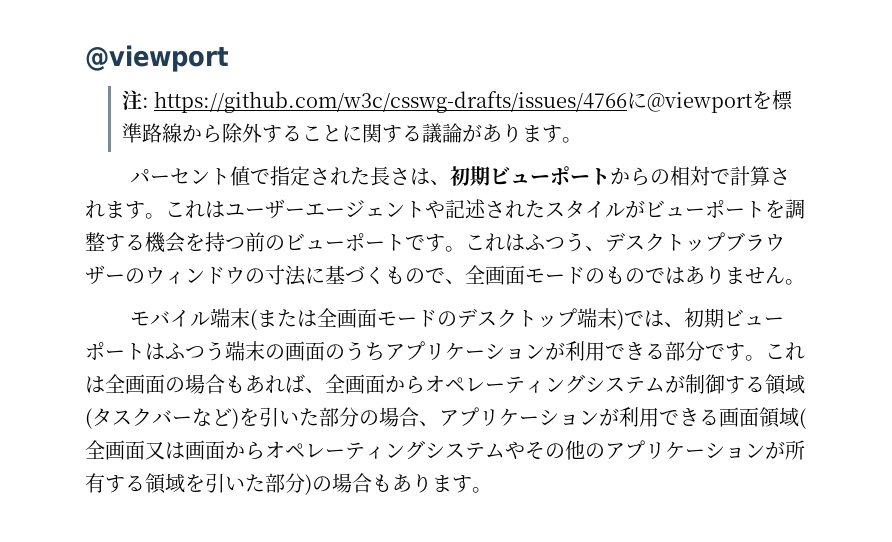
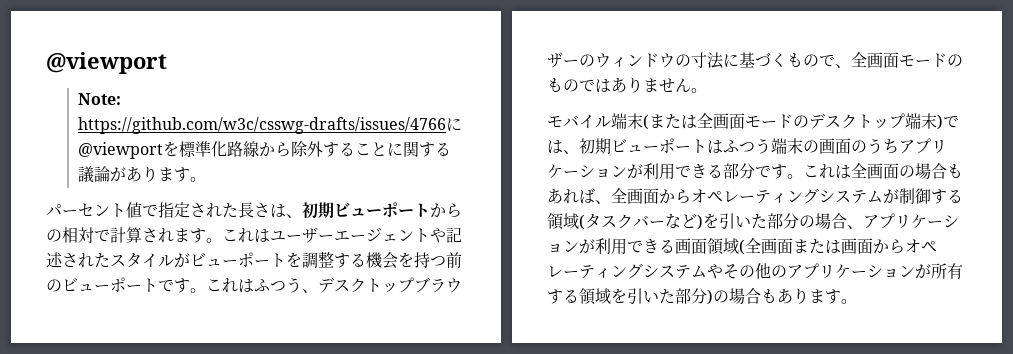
- 注: https://github.com/w3c/csswg-drafts/issues/4766に@viewportを標準路線から除外することに関する議論があります。
+ Note: https://github.com/w3c/csswg-drafts/issues/4766に@viewportを標準化路線から除外することに関する議論があります。
- これは全画面の場合もあれば、全画面からオペレーティングシステムが制御する領域(タスクバーなど)を引いた部分の場合、アプリケーションが利用できる画面領域(全画面又は画面からオペレーティングシステムやその他のアプリケーションが所有する領域を引いた部分)の場合もあります。
+ これは全画面の場合もあれば、全画面からオペレーティングシステムが制御する領域(タスクバーなど)を引いた部分の場合、アプリケーションが利用できる画面領域(全画面または画面からオペレーティングシステムやその他のアプリケーションが所有する領域を引いた部分)の場合もあります。

